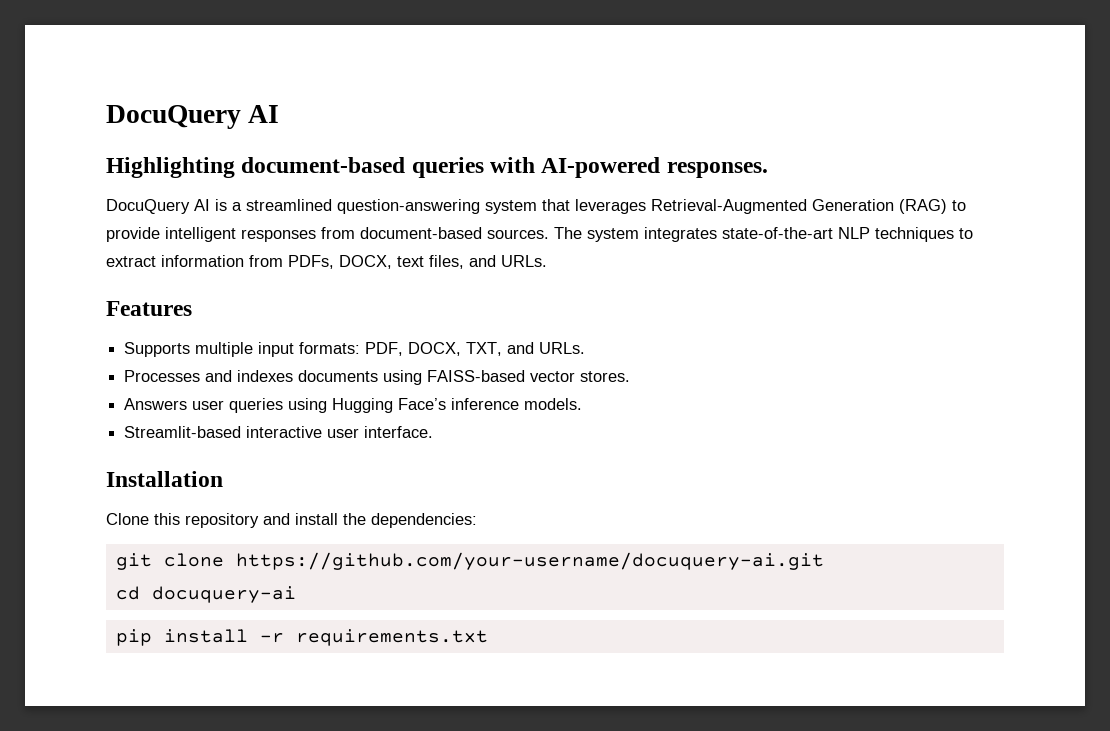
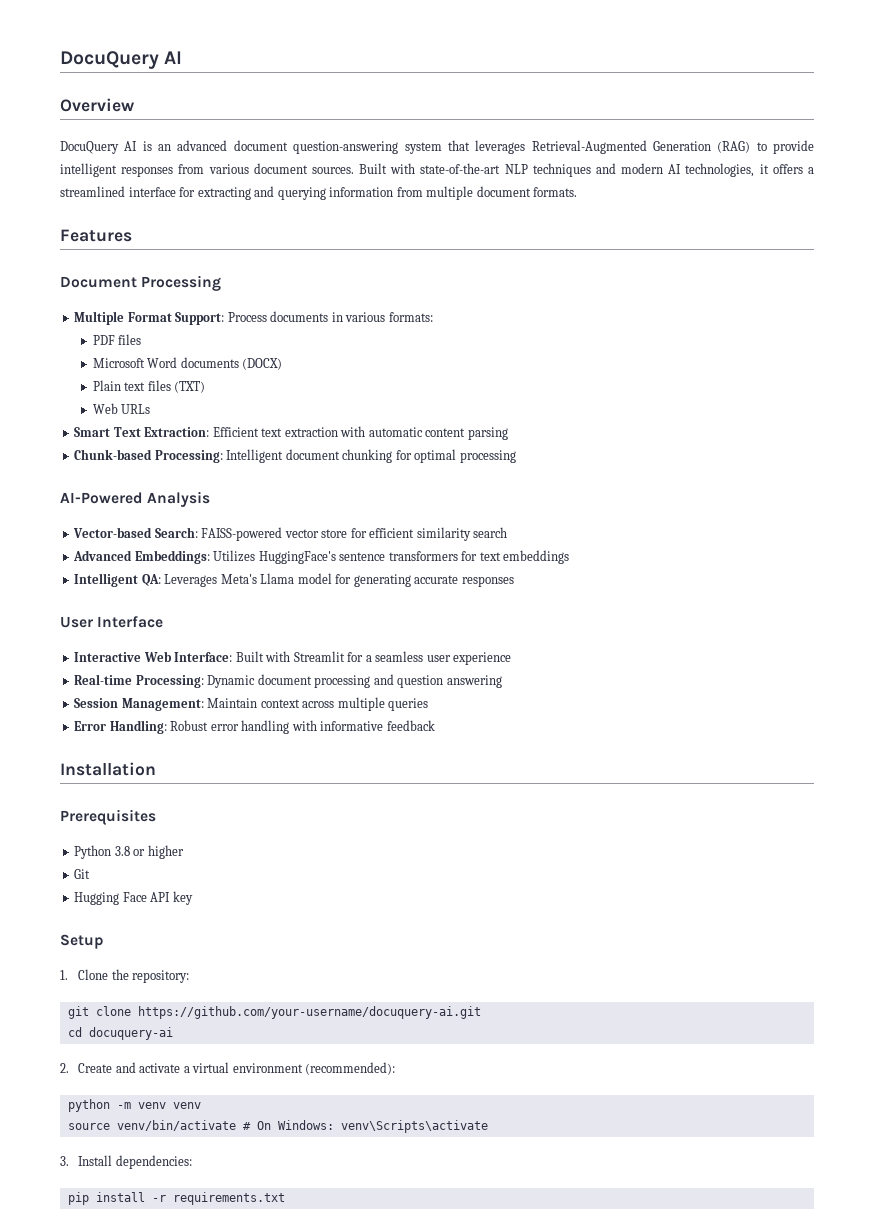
- Highlighting document-based queries with AI-powered responses.
+ Overview
- DocuQuery AI is a streamlined question-answering system that leverages Retrieval-Augmented Generation (RAG) to provide intelligent responses from document-based sources. The system integrates state-of-the-art NLP techniques to extract information from PDFs, DOCX, text files, and URLs.
+ DocuQuery AI is an advanced document question-answering system that leverages Retrieval-Augmented Generation (RAG) to provide intelligent responses from various document sources. Built with state-of-the-art NLP techniques and modern AI technologies, it offers a streamlined interface for extracting and querying information from multiple document formats.
  Features
- Supports multiple input formats: PDF, DOCX, TXT, and URLs.
- Processes and indexes documents using FAISS-based vector stores.
- Answers user queries using Hugging Face’s inference models.
- Streamlit-based interactive user interface.
+ Document Processing
+ Multiple Format Support: Process documents in various formats:
+ PDF files
+ Microsoft Word documents (DOCX)
+ Plain text files (TXT)
+ Web URLs
+ Smart Text Extraction: Efficient text extraction with automatic content parsing
+ Chunk-based Processing: Intelligent document chunking for optimal processing
+ AI-Powered Analysis
+ Vector-based Search: FAISS-powered vector store for efficient similarity search
+ Advanced Embeddings: Utilizes HuggingFace's sentence transformers for text embeddings
+ Intelligent QA: Leverages Meta's Llama model for generating accurate responses
+ User Interface
+ Interactive Web Interface: Built with Streamlit for a seamless user experience
+ Real-time Processing: Dynamic document processing and question answering
+ Session Management: Maintain context across multiple queries
+ Error Handling: Robust error handling with informative feedback
  Installation
- Clone this repository and install the dependencies:
+ Prerequisites
+ Python 3.8 or higher
+ Git
+ Hugging Face API key
+ Setup
+ 1. Clone the repository:
+ 2. Create and activate a virtual environment (recommended):
+ python -m venv venv
+ source venv/bin/activate # On Windows: venv\Scripts\activate
+ 3. Install dependencies:

